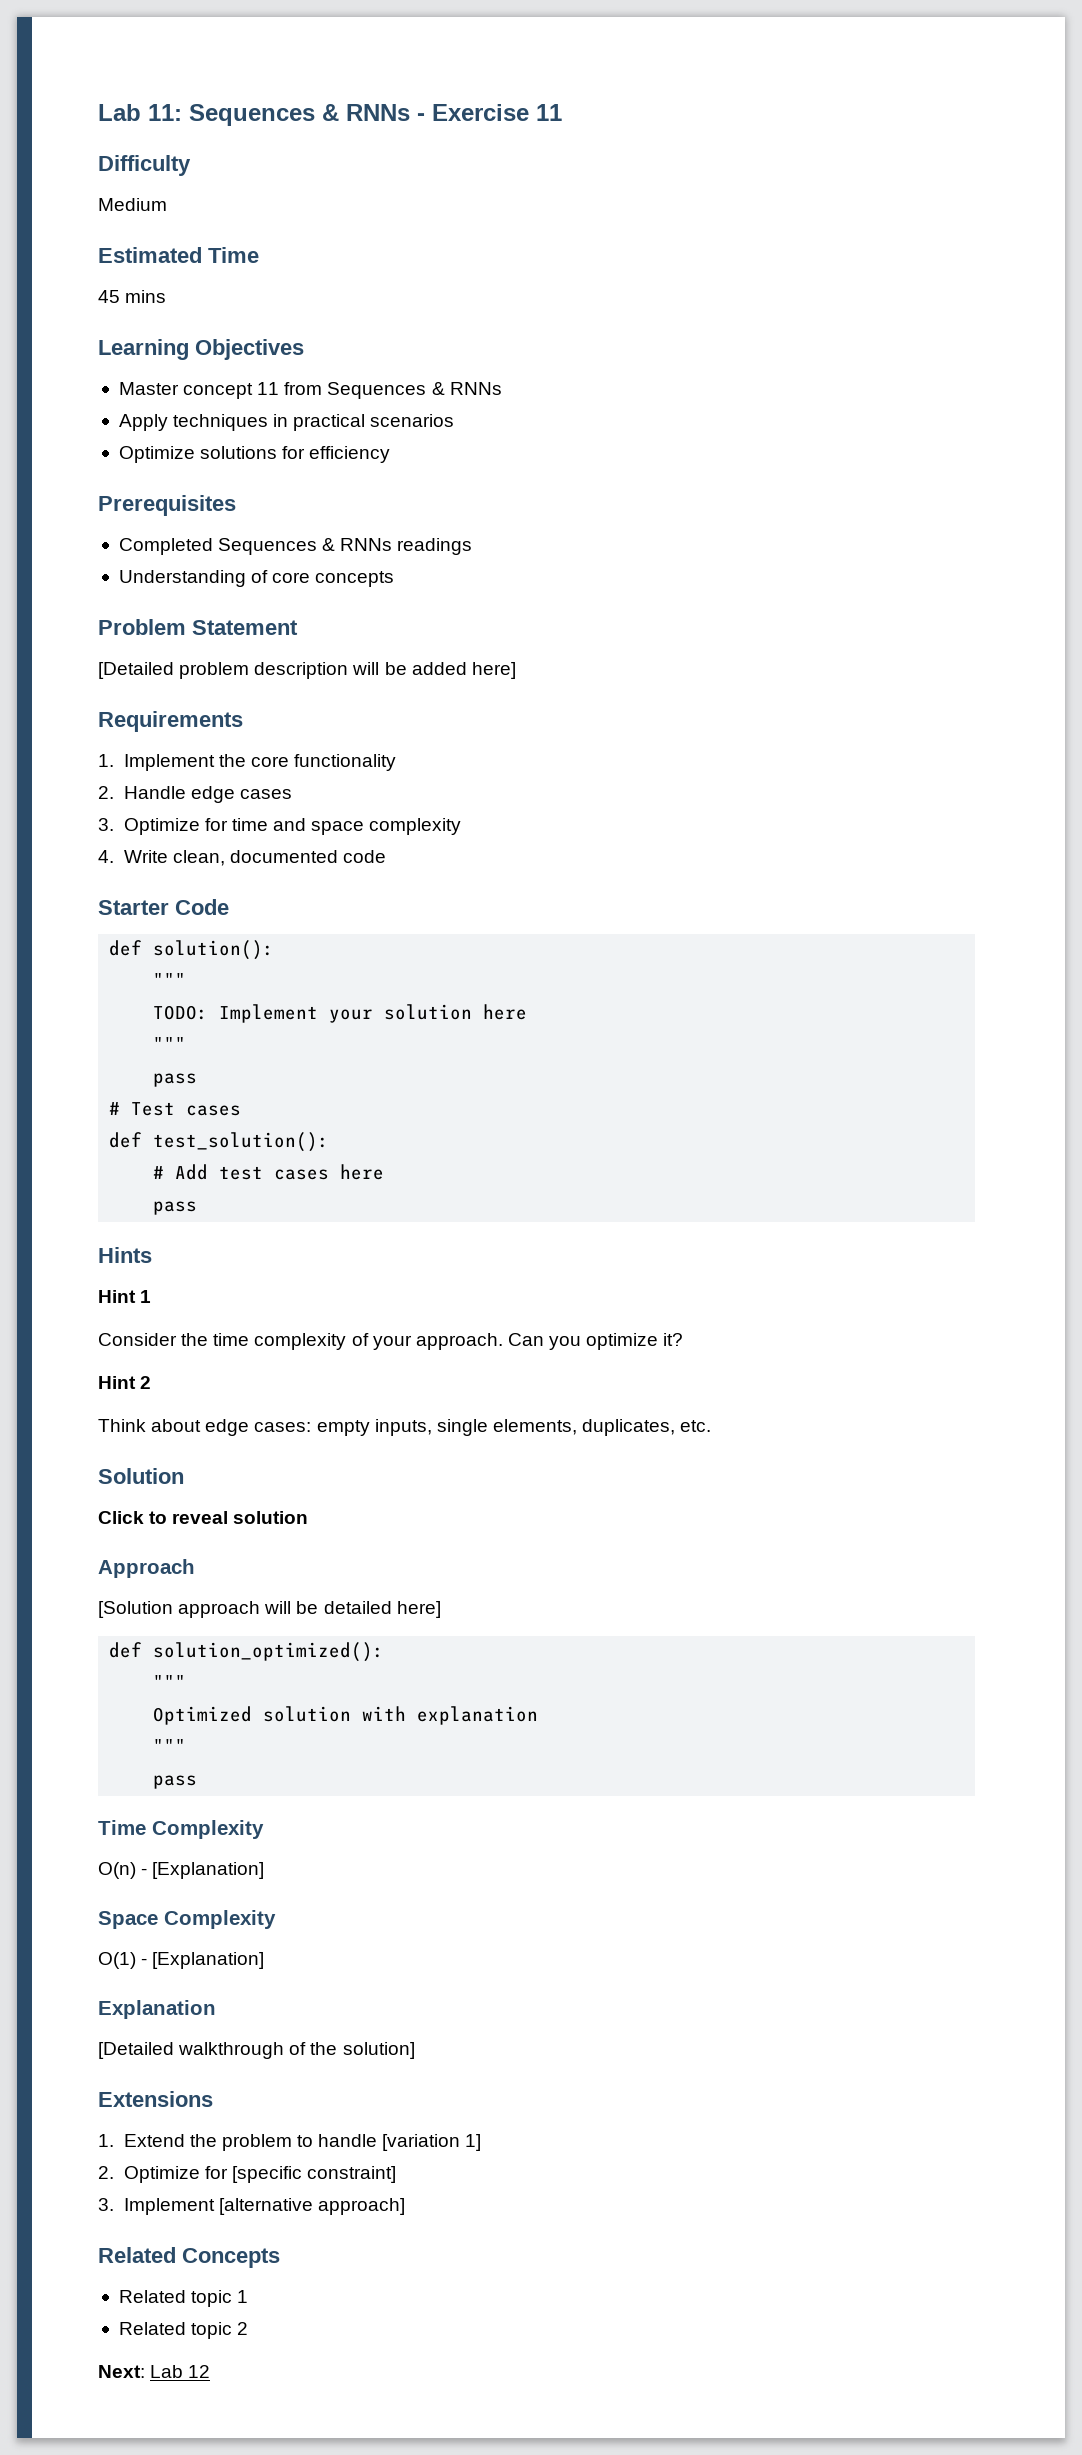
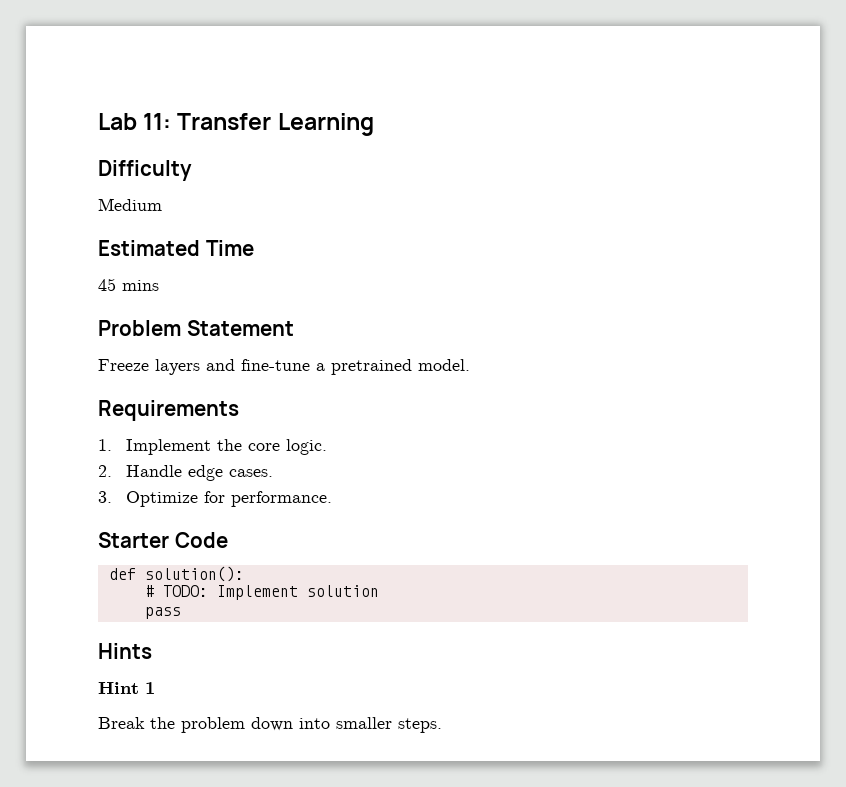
- Lab 11: Sequences & RNNs - Exercise 11
+ Lab 11: Transfer Learning
- Learning Objectives
- Master concept 11 from Sequences & RNNs
- Apply techniques in practical scenarios
- Optimize solutions for efficiency
- Prerequisites
- Completed Sequences & RNNs readings
- Understanding of core concepts
  Problem Statement
- [Detailed problem description will be added here]
+ Freeze layers and fine-tune a pretrained model.
- 1. Implement the core functionality
+ 1. Implement the core logic.
- 2. Handle edge cases
+ 2. Handle edge cases.
- 3. Optimize for time and space complexity
- 4. Write clean, documented code
+ 3. Optimize for performance.
  def solution():
- """
- TODO: Implement your solution here
- """
- pass
- # Test cases
- def test_solution():
- # Add test cases here
+ # TODO: Implement solution
  pass
  Hints
  Hint 1
- Consider the time complexity of your approach. Can you optimize it?
- Hint 2
- Think about edge cases: empty inputs, single elements, duplicates, etc.
- Solution
- Click to reveal solution
- Approach
- [Solution approach will be detailed here]
- def solution_optimized():
- """
- Optimized solution with explanation
- """
- pass
- Time Complexity
- O(n) - [Explanation]
- Space Complexity
- O(1) - [Explanation]
- Explanation
- [Detailed walkthrough of the solution]
- Extensions
- 1. Extend the problem to handle [variation 1]
- 2. Optimize for [specific constraint]
- 3. Implement [alternative approach]
- Related Concepts
- Related topic 1
- Related topic 2
- Next: Lab 12
+ Break the problem down into smaller steps.

